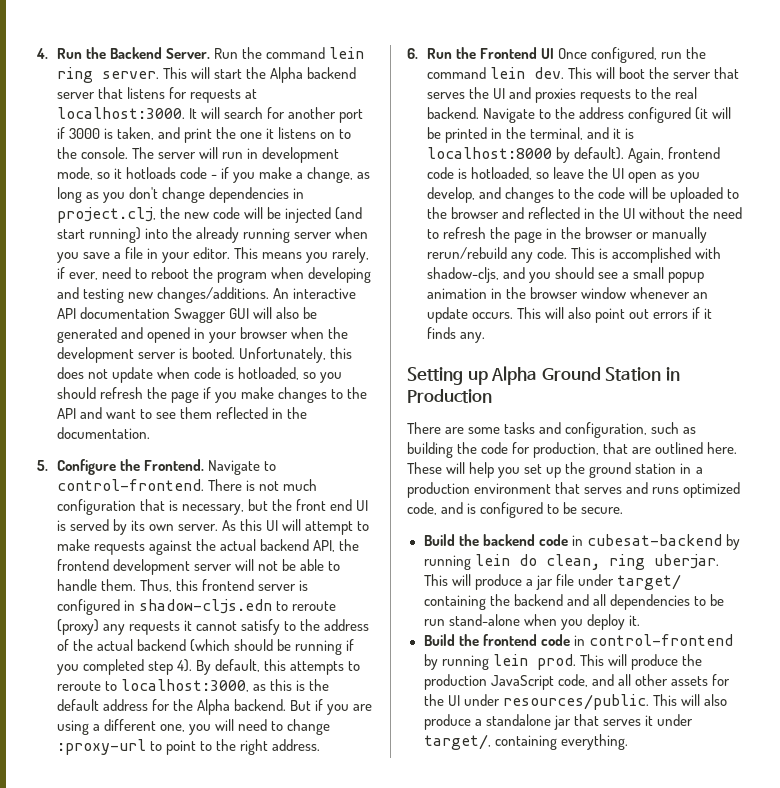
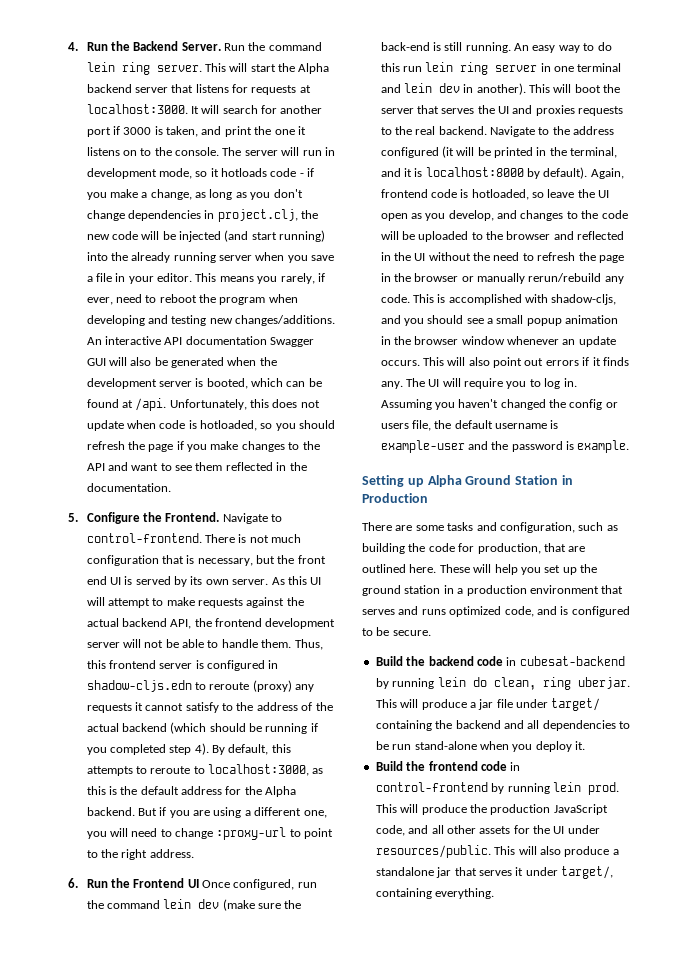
- An interactive API documentation Swagger GUI will also be generated and opened in your browser when the development server is booted.
+ An interactive API documentation Swagger GUI will also be generated when the development server is booted, which can be found at /api.
- 6. Run the Frontend UI Once configured, run the command lein dev.
+ 6. Run the Frontend UI Once configured, run the command lein dev (make sure the back-end is still running. An easy way to do this run lein ring server in one terminal and lein dev in another).
+ The UI will require you to log in. Assuming you haven't changed the config or users file, the default username is example-user and the password is example.

